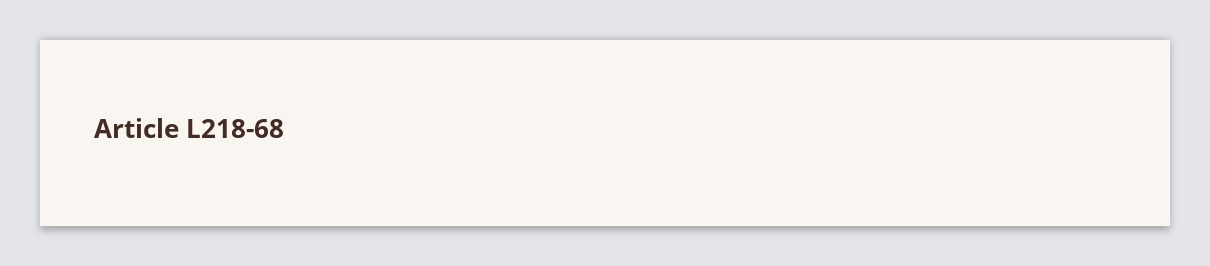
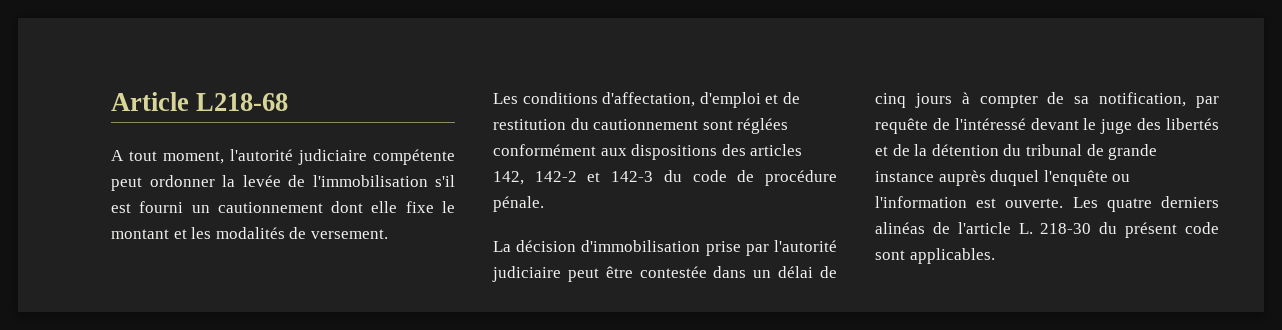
+ A tout moment, l'autorité judiciaire compétente peut ordonner la levée de l'immobilisation s'il est fourni un cautionnement dont elle fixe le montant et les modalités de versement.
+ Les conditions d'affectation, d'emploi et de restitution du cautionnement sont réglées conformément aux dispositions des articles 142, 142-2 et 142-3 du code de procédure pénale.
+ La décision d'immobilisation prise par l'autorité judiciaire peut être contestée dans un délai de cinq jours à compter de sa notification, par requête de l'intéressé devant le juge des libertés et de la détention du tribunal de grande instance auprès duquel l'enquête ou l'information est ouverte. Les quatre derniers alinéas de l'article L. 218-30 du présent code sont applicables.

